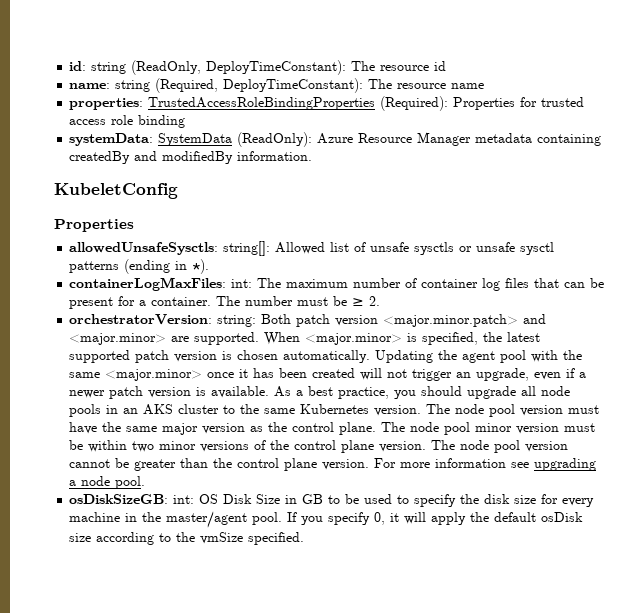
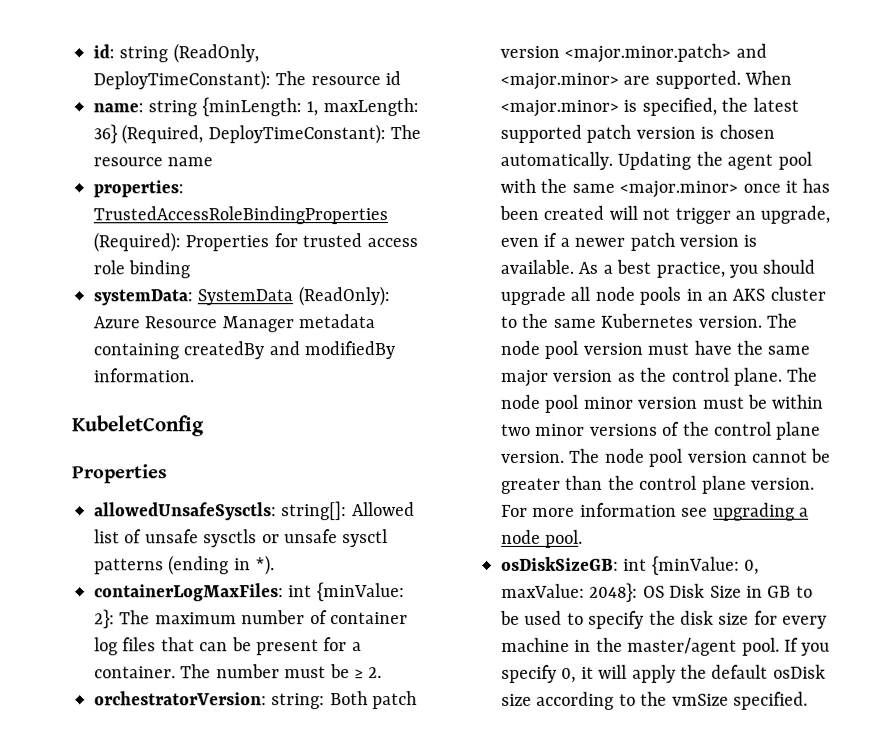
- name: string (Required, DeployTimeConstant): The resource name
+ name: string {minLength: 1, maxLength: 36} (Required, DeployTimeConstant): The resource name
- containerLogMaxFiles: int: The maximum number of container log files that can be present for a container.
+ containerLogMaxFiles: int {minValue: 2}: The maximum number of container log files that can be present for a container.
- osDiskSizeGB: int: OS Disk Size in GB to be used to specify the disk size for every machine in the master/agent pool.
+ osDiskSizeGB: int {minValue: 0, maxValue: 2048}: OS Disk Size in GB to be used to specify the disk size for every machine in the master/agent pool.

